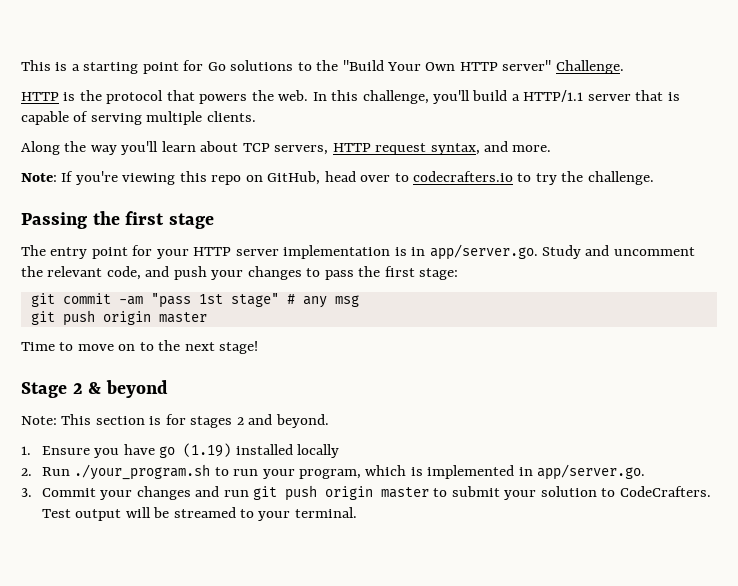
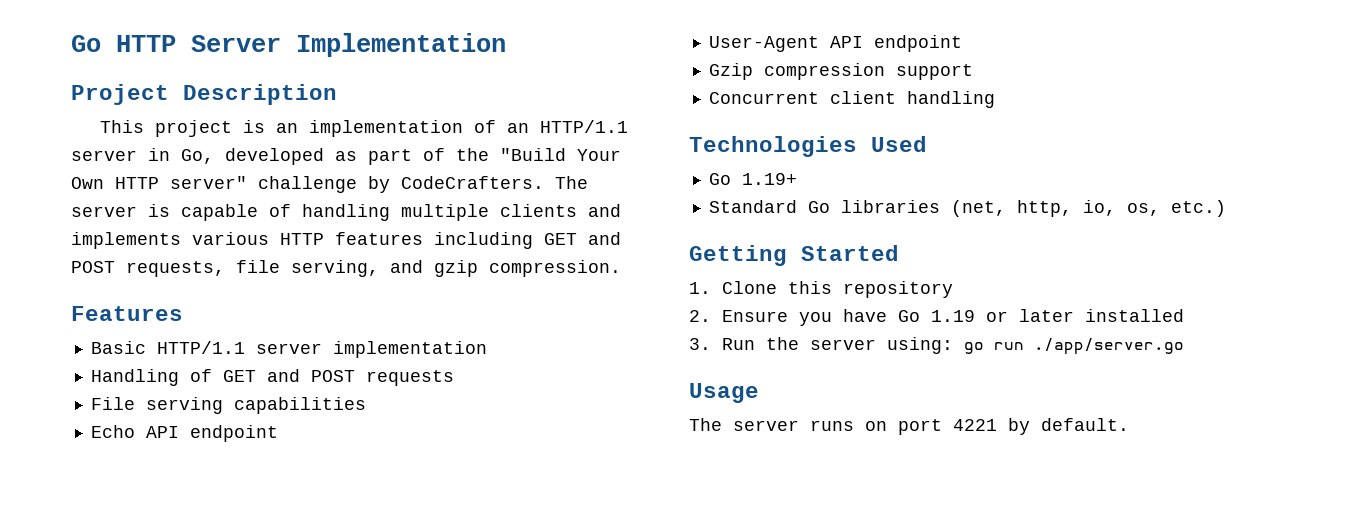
- This is a starting point for Go solutions to the "Build Your Own HTTP server" Challenge.
- HTTP is the protocol that powers the web. In this challenge, you'll build a HTTP/1.1 server that is capable of serving multiple clients.
- Along the way you'll learn about TCP servers, HTTP request syntax, and more.
- Note: If you're viewing this repo on GitHub, head over to codecrafters.io to try the challenge.
- Passing the first stage
- The entry point for your HTTP server implementation is in app/server.go. Study and uncomment the relevant code, and push your changes to pass the first stage:
- git commit -am "pass 1st stage" # any msg
- git push origin master
- Time to move on to the next stage!
- Stage 2 & beyond
- Note: This section is for stages 2 and beyond.
- 1. Ensure you have go (1.19) installed locally
- 2. Run ./your_program.sh to run your program, which is implemented in app/server.go.
- 3. Commit your changes and run git push origin master to submit your solution to CodeCrafters. Test output will be streamed to your terminal.
+ Go HTTP Server Implementation
+ Project Description
+ This project is an implementation of an HTTP/1.1 server in Go, developed as part of the "Build Your Own HTTP server" challenge by CodeCrafters. The server is capable of handling multiple clients and implements various HTTP features including GET and POST requests, file serving, and gzip compression.
+ Features
+ Basic HTTP/1.1 server implementation
+ Handling of GET and POST requests
+ File serving capabilities
+ Echo API endpoint
+ User-Agent API endpoint
+ Gzip compression support
+ Concurrent client handling
+ Technologies Used
+ Go 1.19+
+ Standard Go libraries (net, http, io, os, etc.)
+ Getting Started
+ 1. Clone this repository
+ 2. Ensure you have Go 1.19 or later installed
+ 3. Run the server using: go run ./app/server.go
+ Usage
+ The server runs on port 4221 by default.

